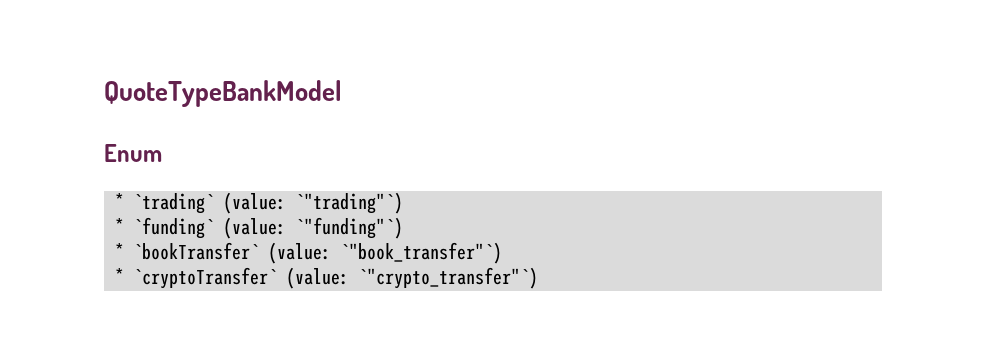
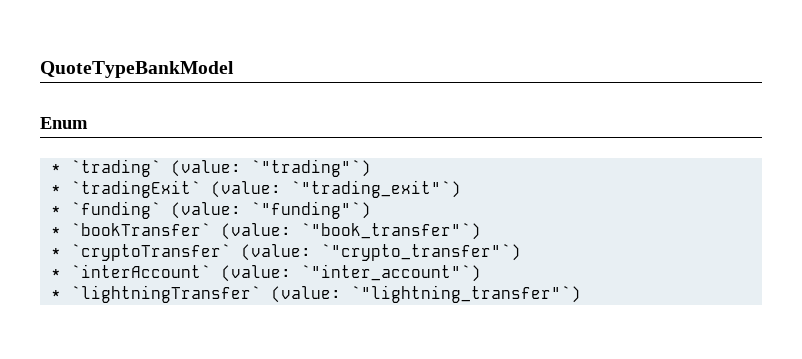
+ * `tradingExit` (value: `"trading_exit"`)
+ * `interAccount` (value: `"inter_account"`)
+ * `lightningTransfer` (value: `"lightning_transfer"`)

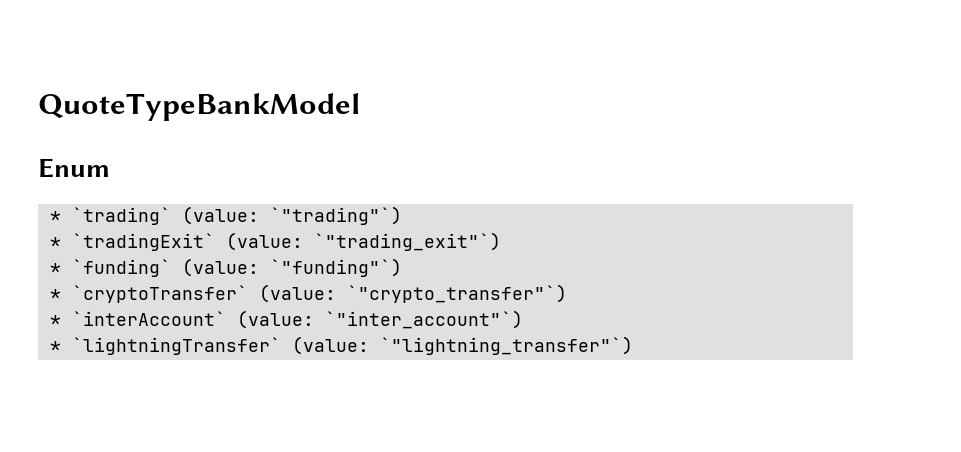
- * `bookTransfer` (value: `"book_transfer"`)

